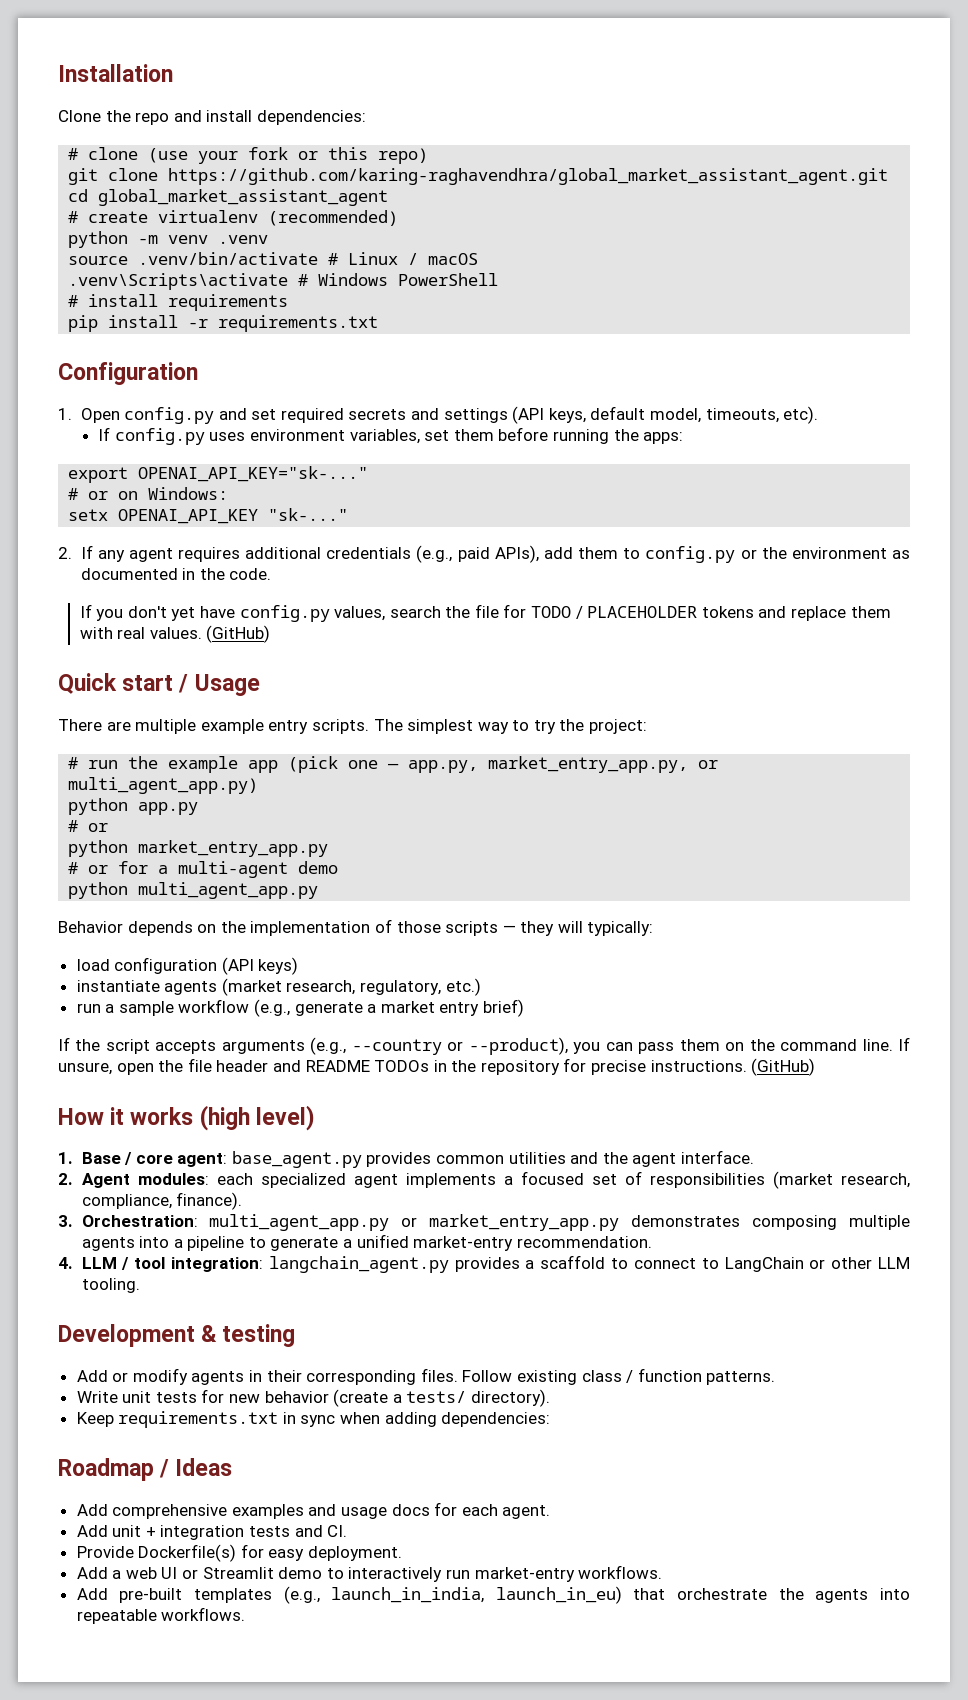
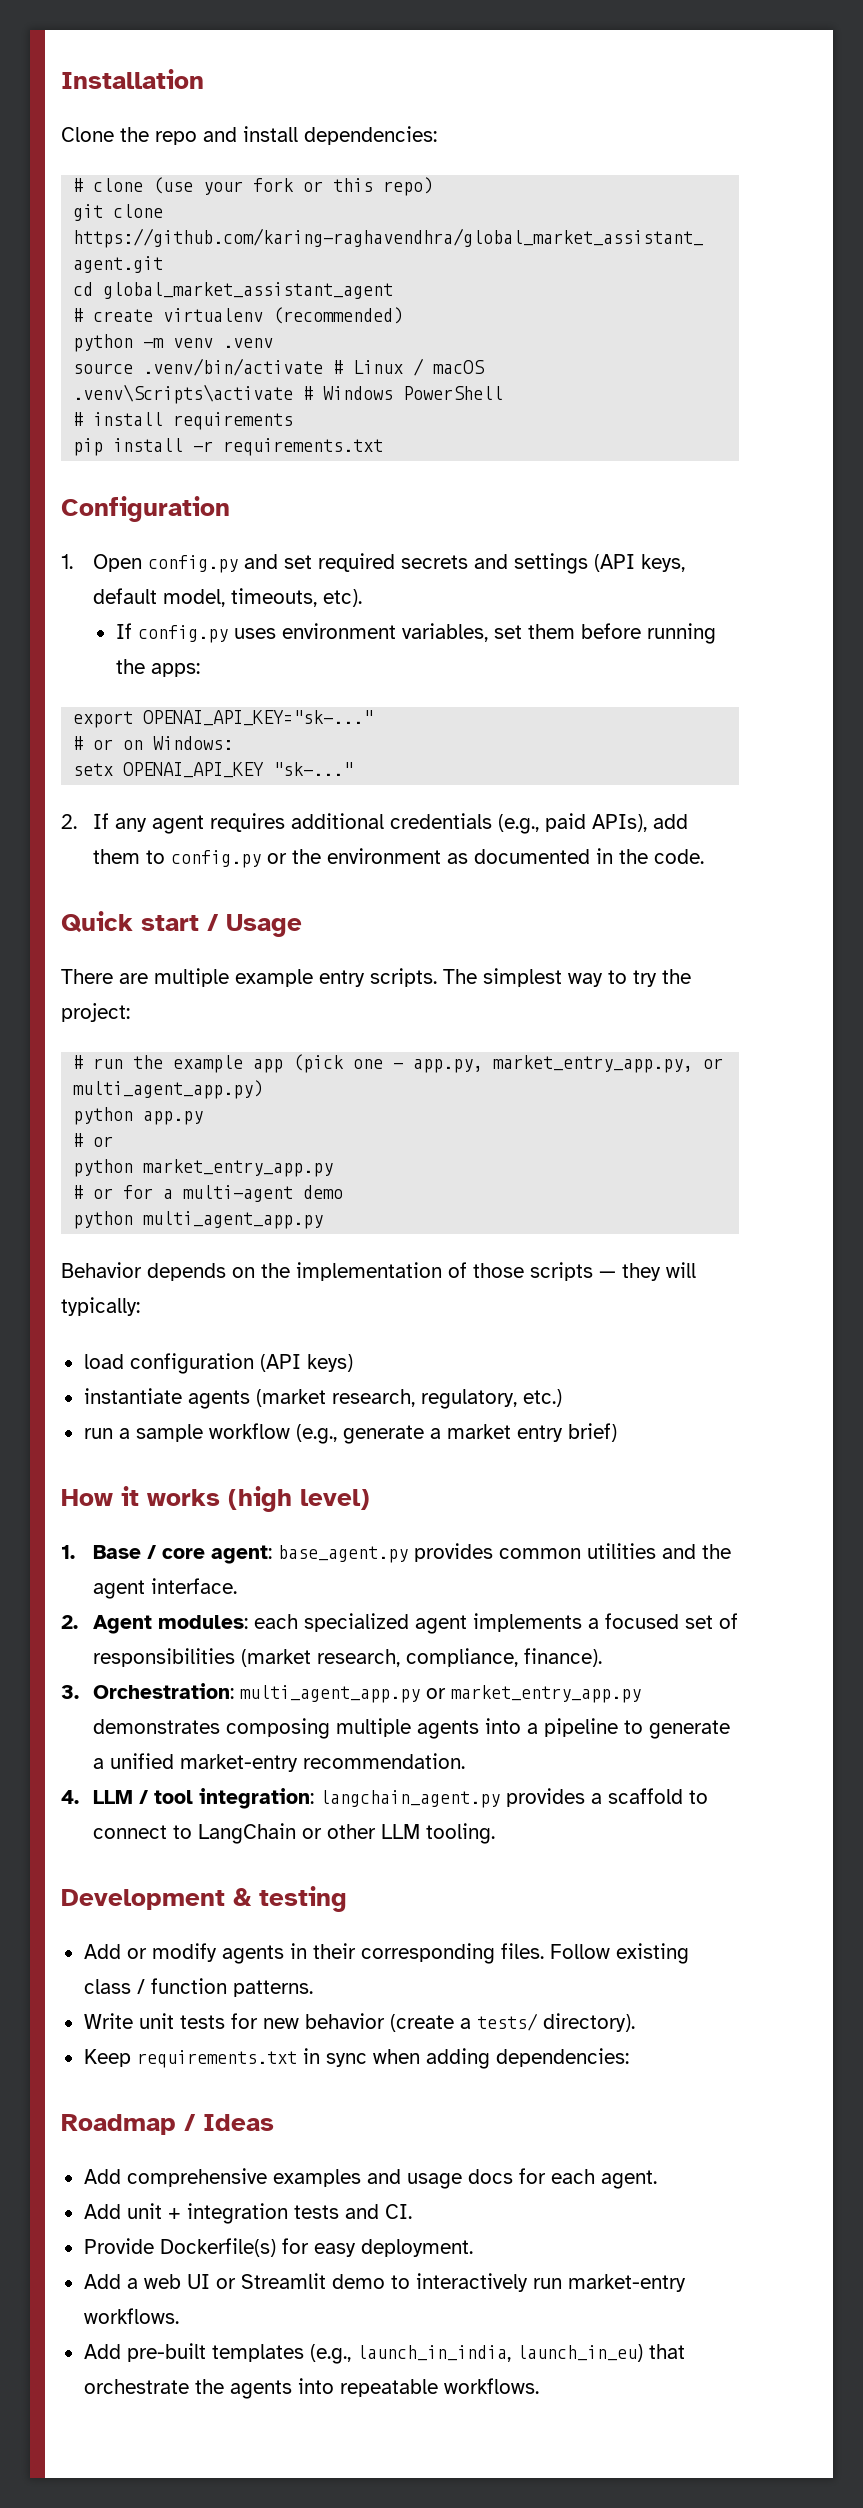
- If you don't yet have config.py values, search the file for TODO / PLACEHOLDER tokens and replace them with real values. (GitHub)
- If the script accepts arguments (e.g., --country or --product), you can pass them on the command line. If unsure, open the file header and README TODOs in the repository for precise instructions. (GitHub)

